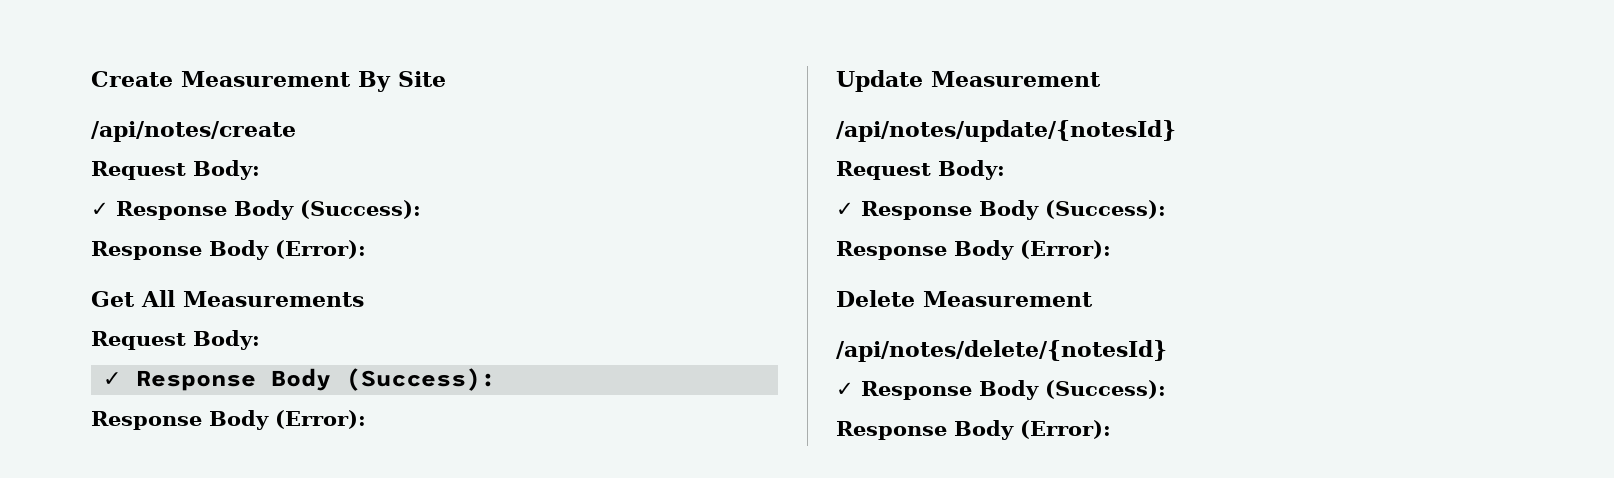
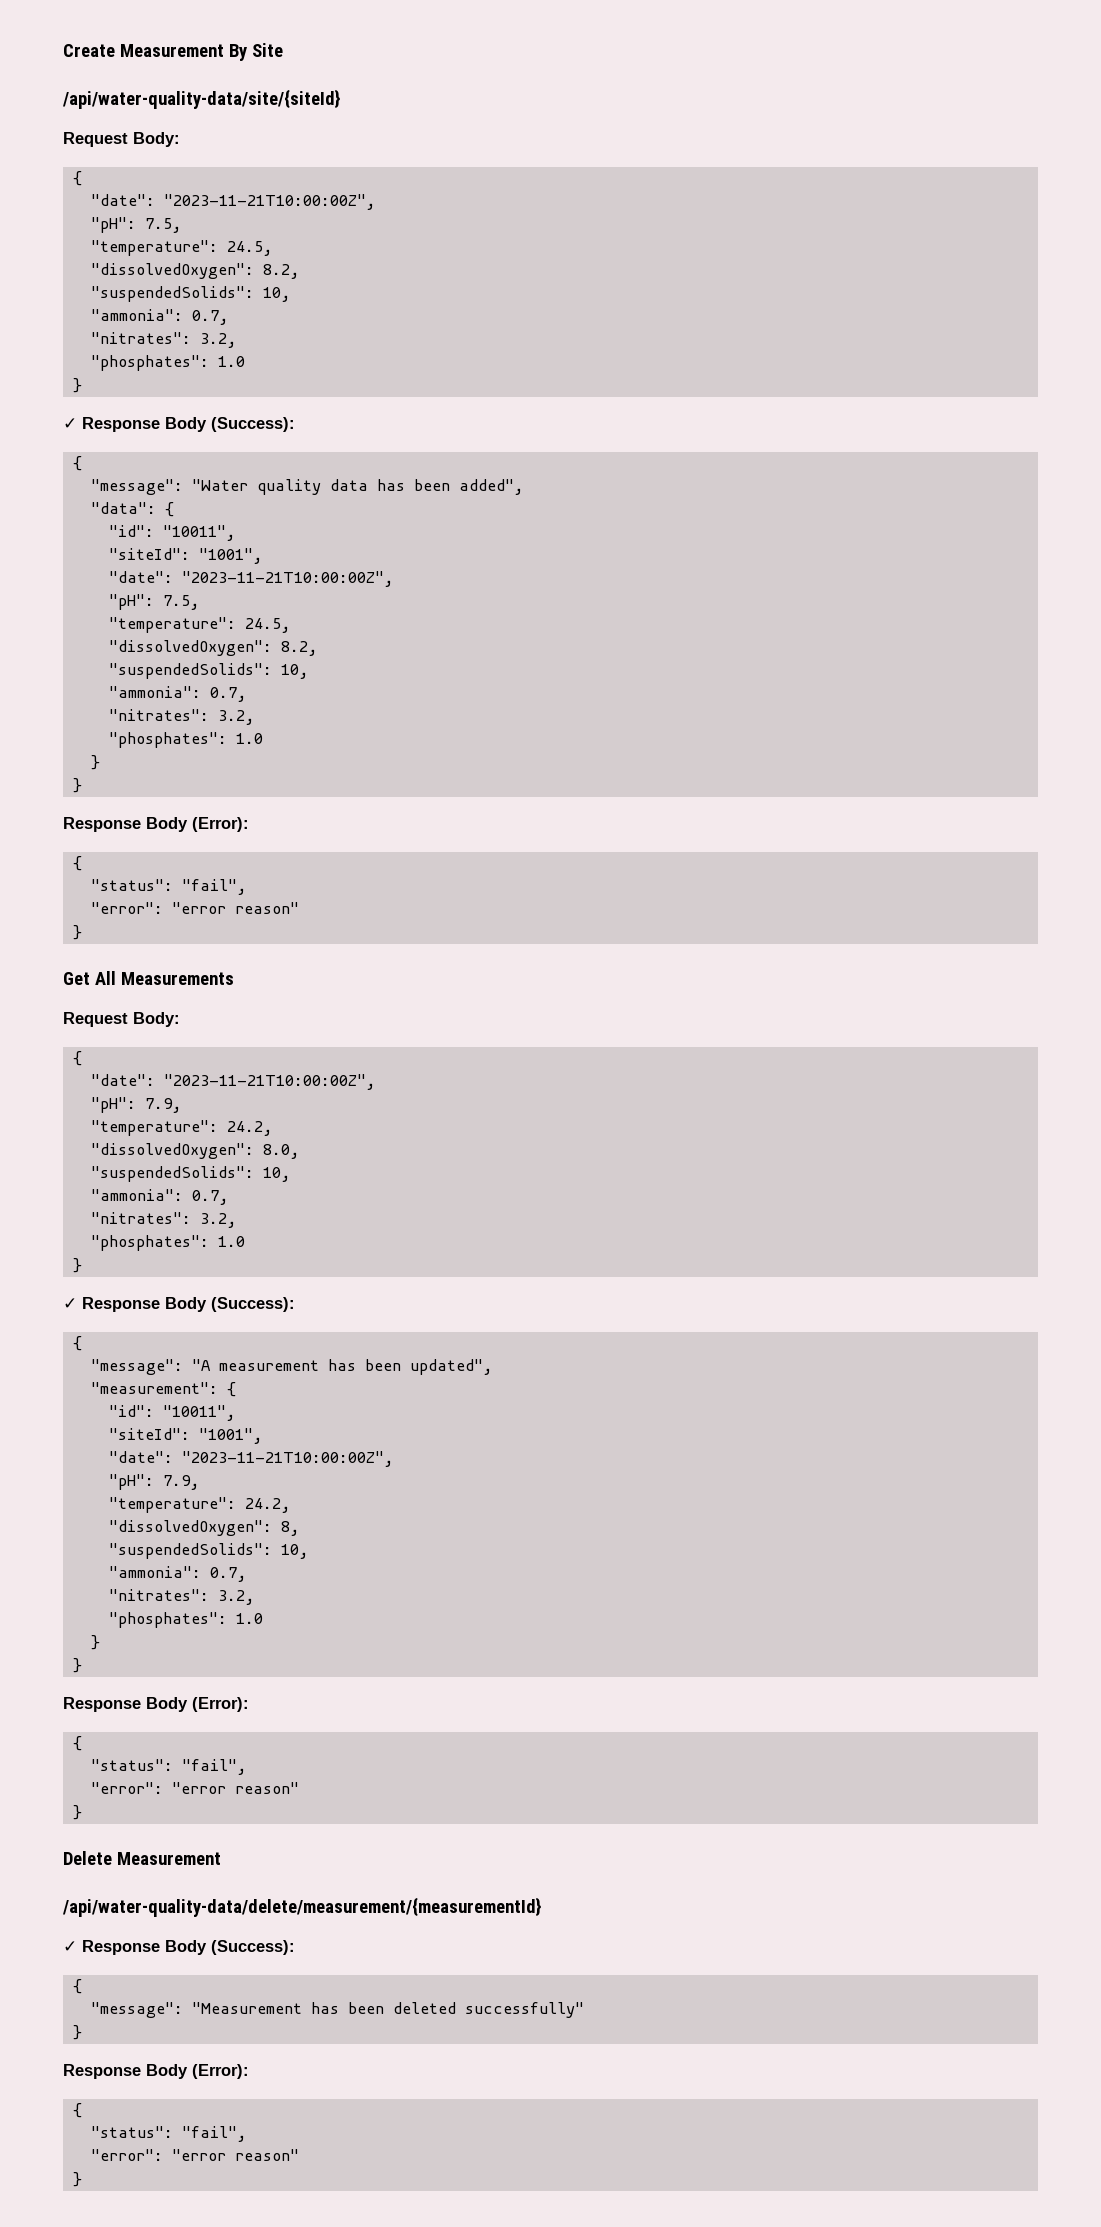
- /api/notes/create
+ /api/water-quality-data/site/{siteId}
  Request Body:
+ {
+ "date": "2023-11-21T10:00:00Z",
+ "pH": 7.5,
+ "temperature": 24.5,
+ "dissolvedOxygen": 8.2,
+ "suspendedSolids": 10,
+ "ammonia": 0.7,
+ "nitrates": 3.2,
+ "phosphates": 1.0
+ }
  ✓ Response Body (Success):
+ {
+ "message": "Water quality data has been added",
+ "data": {
+ "id": "10011",
+ "siteId": "1001",
+ "date": "2023-11-21T10:00:00Z",
+ "pH": 7.5,
+ "temperature": 24.5,
+ "dissolvedOxygen": 8.2,
+ "suspendedSolids": 10,
+ "ammonia": 0.7,
+ "nitrates": 3.2,
+ "phosphates": 1.0
+ }
+ }
  Response Body (Error):
+ {
+ "status": "fail",
+ "error": "error reason"
+ }
  Get All Measurements
  Request Body:
+ {
+ "date": "2023-11-21T10:00:00Z",
+ "pH": 7.9,
+ "temperature": 24.2,
+ "dissolvedOxygen": 8.0,
+ "suspendedSolids": 10,
+ "ammonia": 0.7,
+ "nitrates": 3.2,
+ "phosphates": 1.0
+ }
  ✓ Response Body (Success):
+ {
+ "message": "A measurement has been updated",
+ "measurement": {
+ "id": "10011",
+ "siteId": "1001",
+ "date": "2023-11-21T10:00:00Z",
+ "pH": 7.9,
+ "temperature": 24.2,
+ "dissolvedOxygen": 8,
+ "suspendedSolids": 10,
+ "ammonia": 0.7,
+ "nitrates": 3.2,
+ "phosphates": 1.0
+ }
+ }
  Response Body (Error):
- Update Measurement
- /api/notes/update/{notesId}
- Request Body:
- ✓ Response Body (Success):
- Response Body (Error):
+ {
+ "status": "fail",
+ "error": "error reason"
+ }
- /api/notes/delete/{notesId}
+ /api/water-quality-data/delete/measurement/{measurementId}
  ✓ Response Body (Success):
+ {
+ "message": "Measurement has been deleted successfully"
+ }
  Response Body (Error):
+ {
+ "status": "fail",
+ "error": "error reason"
+ }

